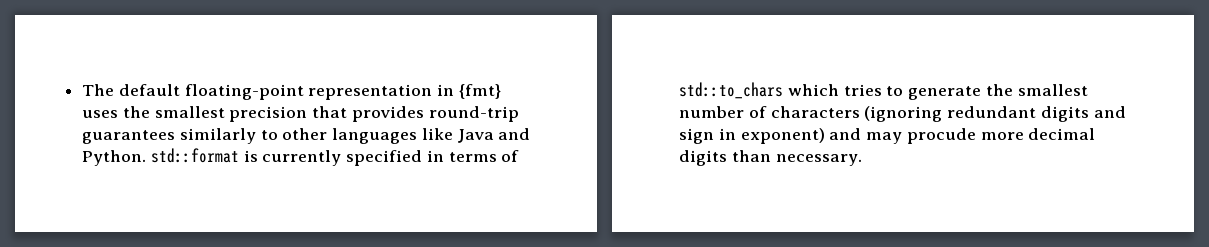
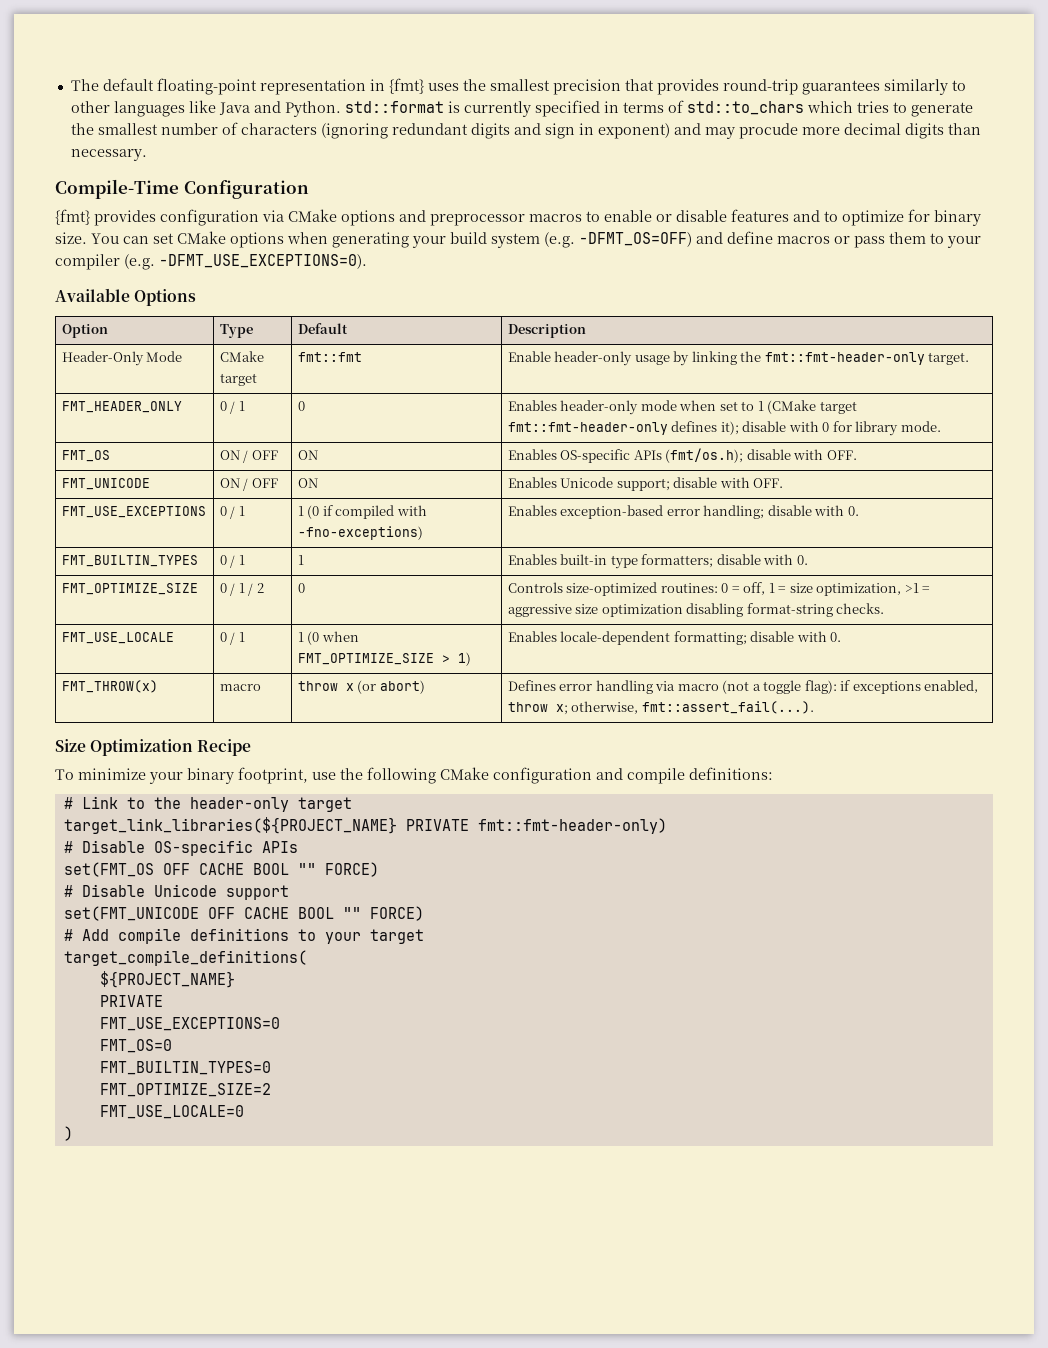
+ Compile-Time Configuration
+ {fmt} provides configuration via CMake options and preprocessor macros to enable or disable features and to optimize for binary size. You can set CMake options when generating your build system (e.g. -DFMT_OS=OFF) and define macros or pass them to your compiler (e.g. -DFMT_USE_EXCEPTIONS=0).
+ Available Options
+ Option | Type | Default | Description
+ Header-Only Mode | CMake target | fmt::fmt | Enable header-only usage by linking the fmt::fmt-header-only target.
+ FMT_HEADER_ONLY | 0 / 1 | 0 | Enables header-only mode when set to 1 (CMake target fmt::fmt-header-only defines it); disable with 0 for library mode.
+ FMT_OS | ON / OFF | ON | Enables OS-specific APIs (fmt/os.h); disable with OFF.
+ FMT_UNICODE | ON / OFF | ON | Enables Unicode support; disable with OFF.
+ FMT_USE_EXCEPTIONS | 0 / 1 | 1 (0 if compiled with -fno-exceptions) | Enables exception-based error handling; disable with 0.
+ FMT_BUILTIN_TYPES | 0 / 1 | 1 | Enables built-in type formatters; disable with 0.
+ FMT_OPTIMIZE_SIZE | 0 / 1 / 2 | 0 | Controls size-optimized routines: 0 = off, 1 = size optimization, >1 = aggressive size optimization disabling format-string checks.
+ FMT_USE_LOCALE | 0 / 1 | 1 (0 when FMT_OPTIMIZE_SIZE > 1) | Enables locale-dependent formatting; disable with 0.
+ FMT_THROW(x) | macro | throw x (or abort) | Defines error handling via macro (not a toggle flag): if exceptions enabled, throw x; otherwise, fmt::assert_fail(...).
+ Size Optimization Recipe
+ To minimize your binary footprint, use the following CMake configuration and compile definitions:
+ # Link to the header-only target
+ target_link_libraries(${PROJECT_NAME} PRIVATE fmt::fmt-header-only)
+ # Disable OS-specific APIs
+ set(FMT_OS OFF CACHE BOOL "" FORCE)
+ # Disable Unicode support
+ set(FMT_UNICODE OFF CACHE BOOL "" FORCE)
+ # Add compile definitions to your target
+ target_compile_definitions(
+ ${PROJECT_NAME}
+ PRIVATE
+ FMT_USE_EXCEPTIONS=0
+ FMT_OS=0
+ FMT_BUILTIN_TYPES=0
+ FMT_OPTIMIZE_SIZE=2
+ FMT_USE_LOCALE=0
+ )

